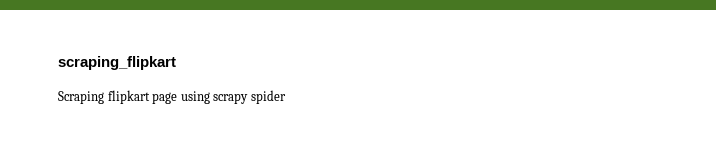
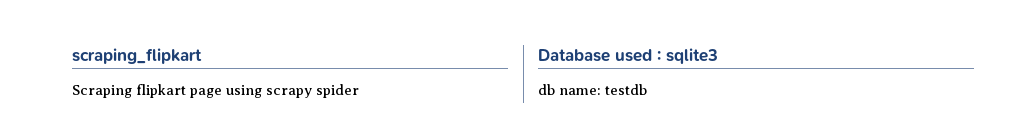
+ Database used : sqlite3
+ db name: testdb

